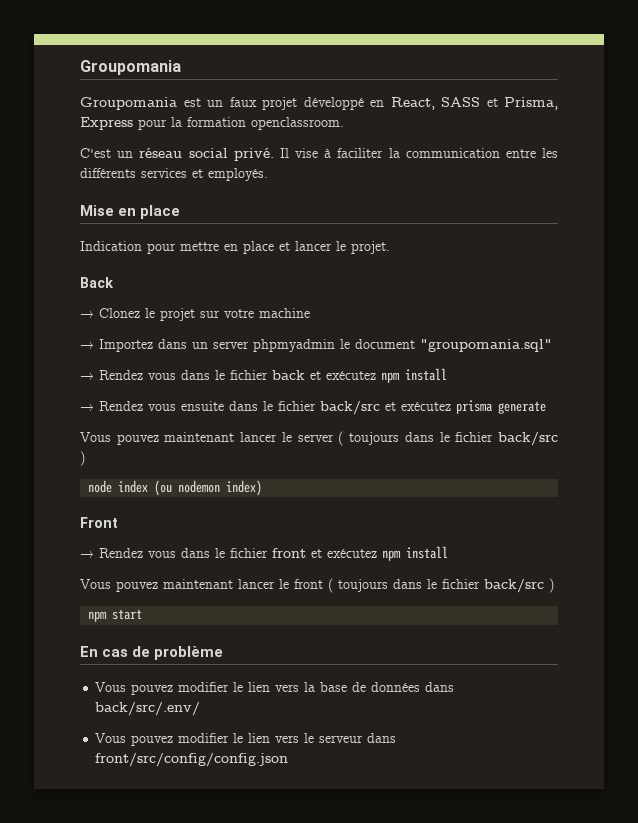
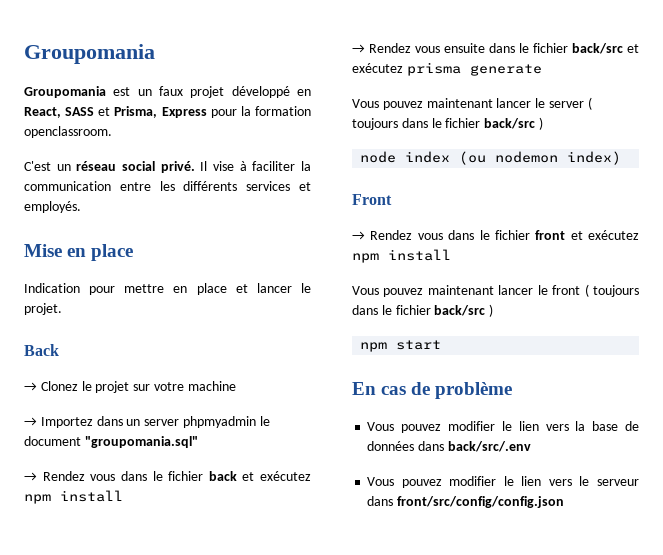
- Vous pouvez modifier le lien vers la base de données dans back/src/.env/
+ Vous pouvez modifier le lien vers la base de données dans back/src/.env

